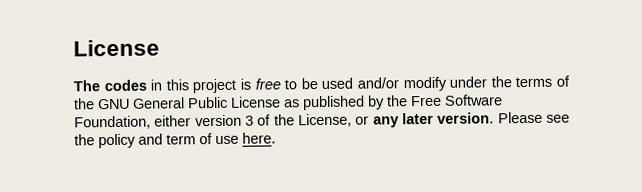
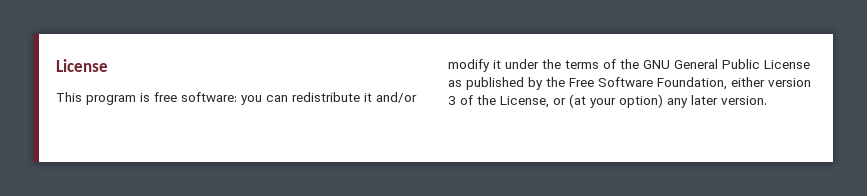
- The codes in this project is free to be used and/or modify under the terms of the GNU General Public License as published by the Free Software Foundation, either version 3 of the License, or any later version. Please see the policy and term of use here.
+ This program is free software: you can redistribute it and/or modify it under the terms of the GNU General Public License as published by the Free Software Foundation, either version 3 of the License, or (at your option) any later version.

